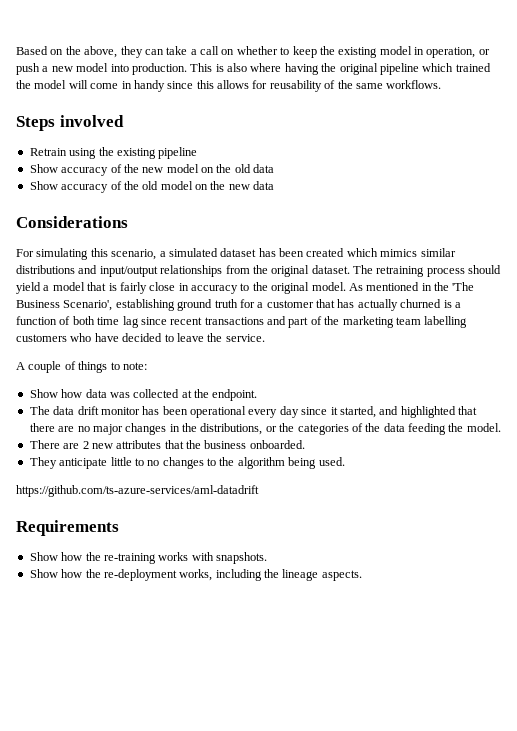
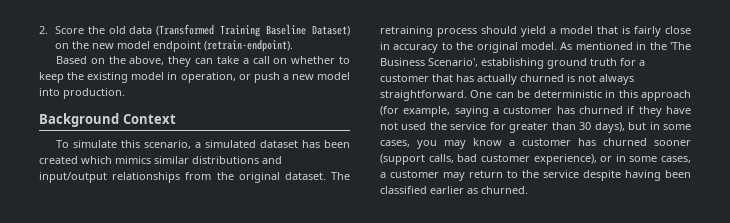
+ 2. Score the old data (Transformed Training Baseline Dataset) on the new model endpoint (retrain-endpoint).
- Based on the above, they can take a call on whether to keep the existing model in operation, or push a new model into production. This is also where having the original pipeline which trained the model will come in handy since this allows for reusability of the same workflows.
- Steps involved
- Retrain using the existing pipeline
- Show accuracy of the new model on the old data
- Show accuracy of the old model on the new data
- Considerations
- For simulating this scenario, a simulated dataset has been created which mimics similar distributions and input/output relationships from the original dataset.
+ Based on the above, they can take a call on whether to keep the existing model in operation, or push a new model into production.
+ Background Context
+ To simulate this scenario, a simulated dataset has been created which mimics similar distributions and input/output relationships from the original dataset.
- As mentioned in the 'The Business Scenario', establishing ground truth for a customer that has actually churned is a function of both time lag since recent transactions and part of the marketing team labelling customers who have decided to leave the service.
- A couple of things to note:
- Show how data was collected at the endpoint.
- The data drift monitor has been operational every day since it started, and highlighted that there are no major changes in the distributions, or the categories of the data feeding the model.
- There are 2 new attributes that the business onboarded.
- They anticipate little to no changes to the algorithm being used.
- https://github.com/ts-azure-services/aml-datadrift
- Requirements
- Show how the re-training works with snapshots.
- Show how the re-deployment works, including the lineage aspects.
+ As mentioned in the 'The Business Scenario', establishing ground truth for a customer that has actually churned is not always straightforward. One can be deterministic in this approach (for example, saying a customer has churned if they have not used the service for greater than 30 days), but in some cases, you may know a customer has churned sooner (support calls, bad customer experience), or in some cases, a customer may return to the service despite having been classified earlier as churned.

